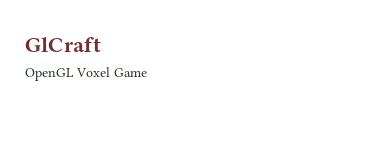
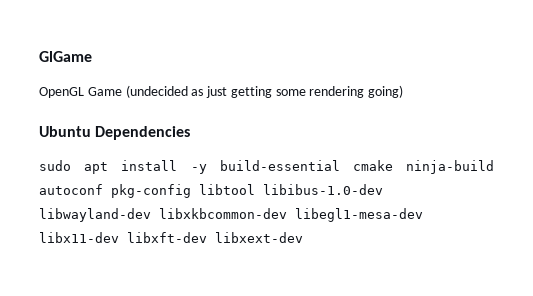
- GlCraft
+ GlGame
- OpenGL Voxel Game
+ OpenGL Game (undecided as just getting some rendering going)
+ Ubuntu Dependencies
+ sudo apt install -y build-essential cmake ninja-build autoconf pkg-config libtool libibus-1.0-dev libwayland-dev libxkbcommon-dev libegl1-mesa-dev libx11-dev libxft-dev libxext-dev

